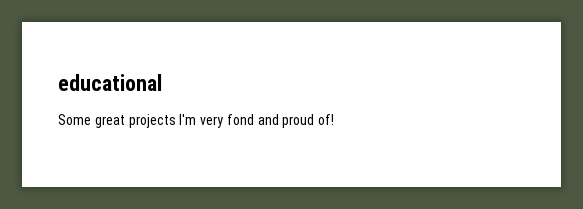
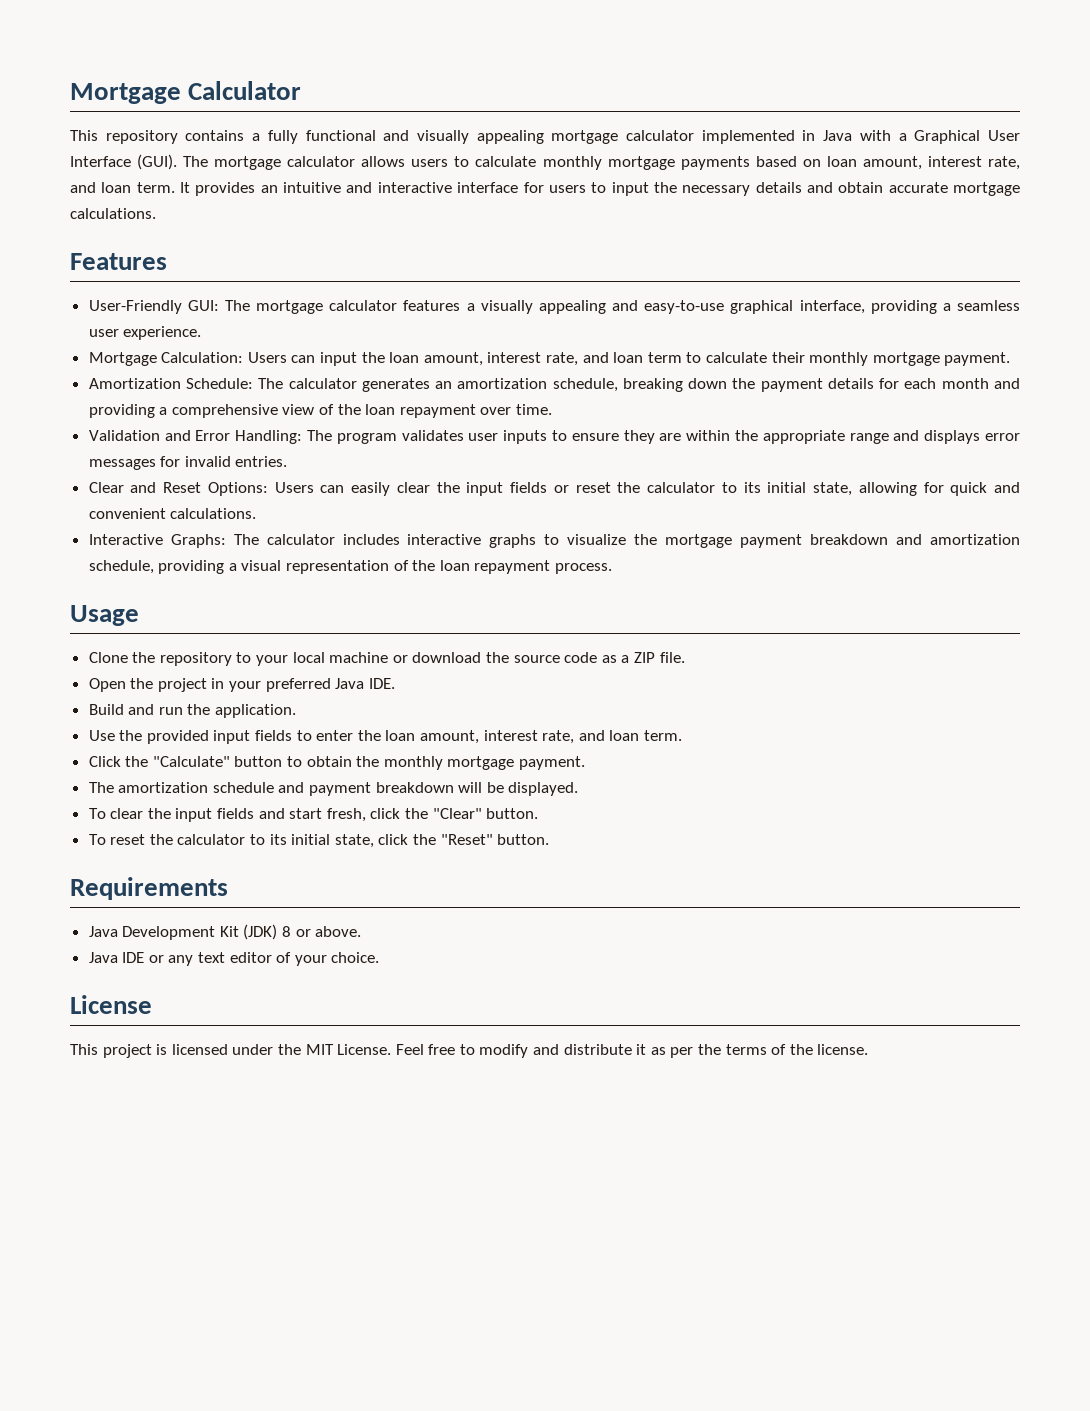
- educational
- Some great projects I'm very fond and proud of!
+ Mortgage Calculator
+ This repository contains a fully functional and visually appealing mortgage calculator implemented in Java with a Graphical User Interface (GUI). The mortgage calculator allows users to calculate monthly mortgage payments based on loan amount, interest rate, and loan term. It provides an intuitive and interactive interface for users to input the necessary details and obtain accurate mortgage calculations.
+ Features
+ User-Friendly GUI: The mortgage calculator features a visually appealing and easy-to-use graphical interface, providing a seamless user experience.
+ Mortgage Calculation: Users can input the loan amount, interest rate, and loan term to calculate their monthly mortgage payment.
+ Amortization Schedule: The calculator generates an amortization schedule, breaking down the payment details for each month and providing a comprehensive view of the loan repayment over time.
+ Validation and Error Handling: The program validates user inputs to ensure they are within the appropriate range and displays error messages for invalid entries.
+ Clear and Reset Options: Users can easily clear the input fields or reset the calculator to its initial state, allowing for quick and convenient calculations.
+ Interactive Graphs: The calculator includes interactive graphs to visualize the mortgage payment breakdown and amortization schedule, providing a visual representation of the loan repayment process.
+ Usage
+ Clone the repository to your local machine or download the source code as a ZIP file.
+ Open the project in your preferred Java IDE.
+ Build and run the application.
+ Use the provided input fields to enter the loan amount, interest rate, and loan term.
+ Click the "Calculate" button to obtain the monthly mortgage payment.
+ The amortization schedule and payment breakdown will be displayed.
+ To clear the input fields and start fresh, click the "Clear" button.
+ To reset the calculator to its initial state, click the "Reset" button.
+ Requirements
+ Java Development Kit (JDK) 8 or above.
+ Java IDE or any text editor of your choice.
+ License
+ This project is licensed under the MIT License. Feel free to modify and distribute it as per the terms of the license.

